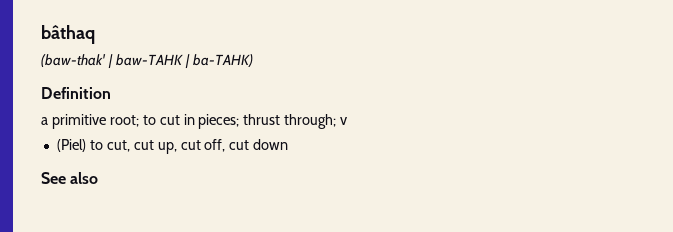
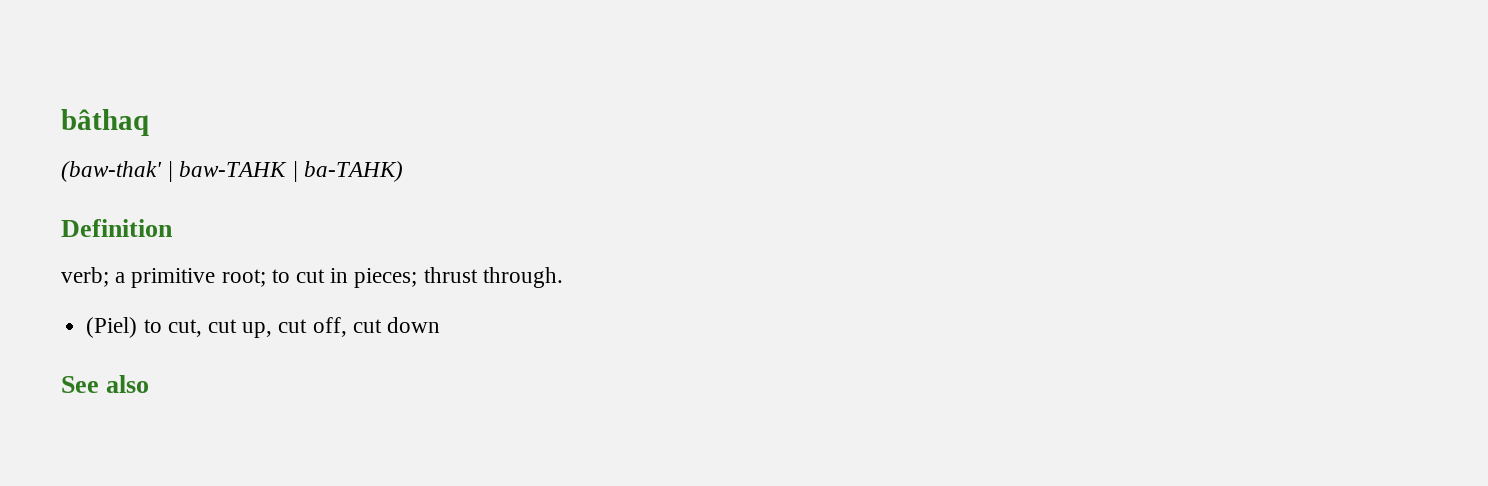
- a primitive root; to cut in pieces; thrust through; v
+ verb; a primitive root; to cut in pieces; thrust through.

